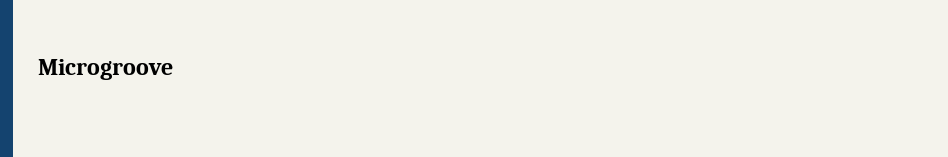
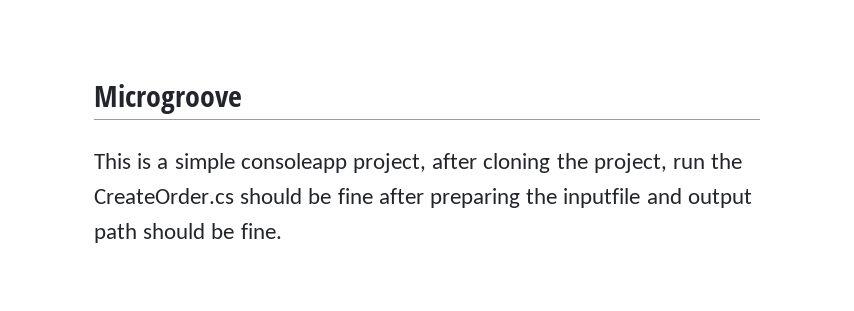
+ This is a simple consoleapp project, after cloning the project, run the CreateOrder.cs should be fine after preparing the inputfile and output path should be fine.

